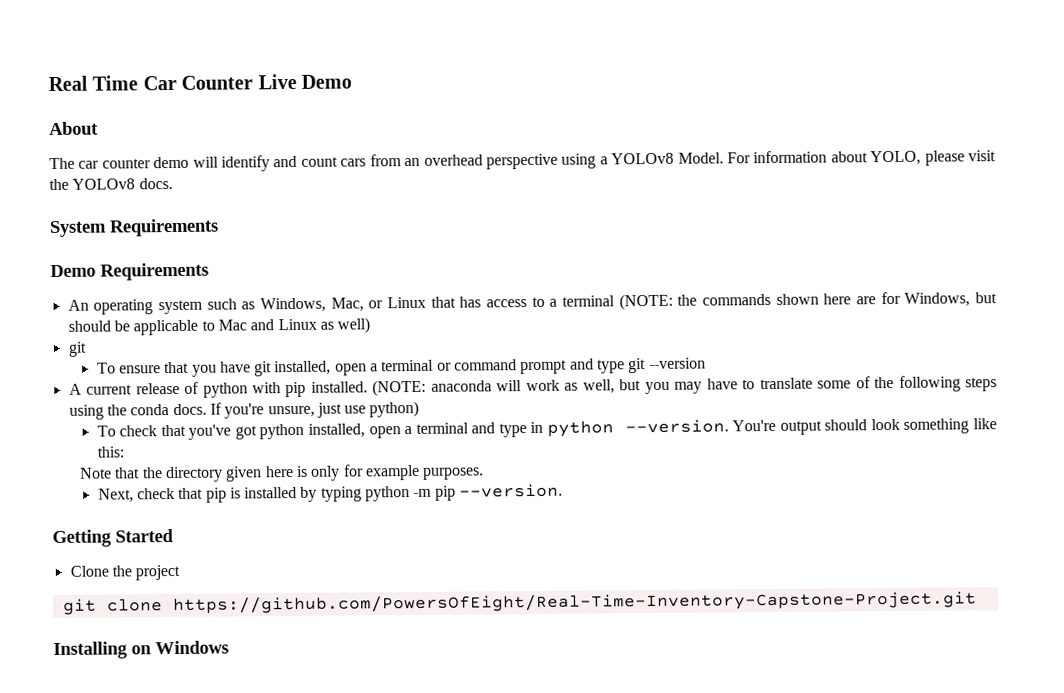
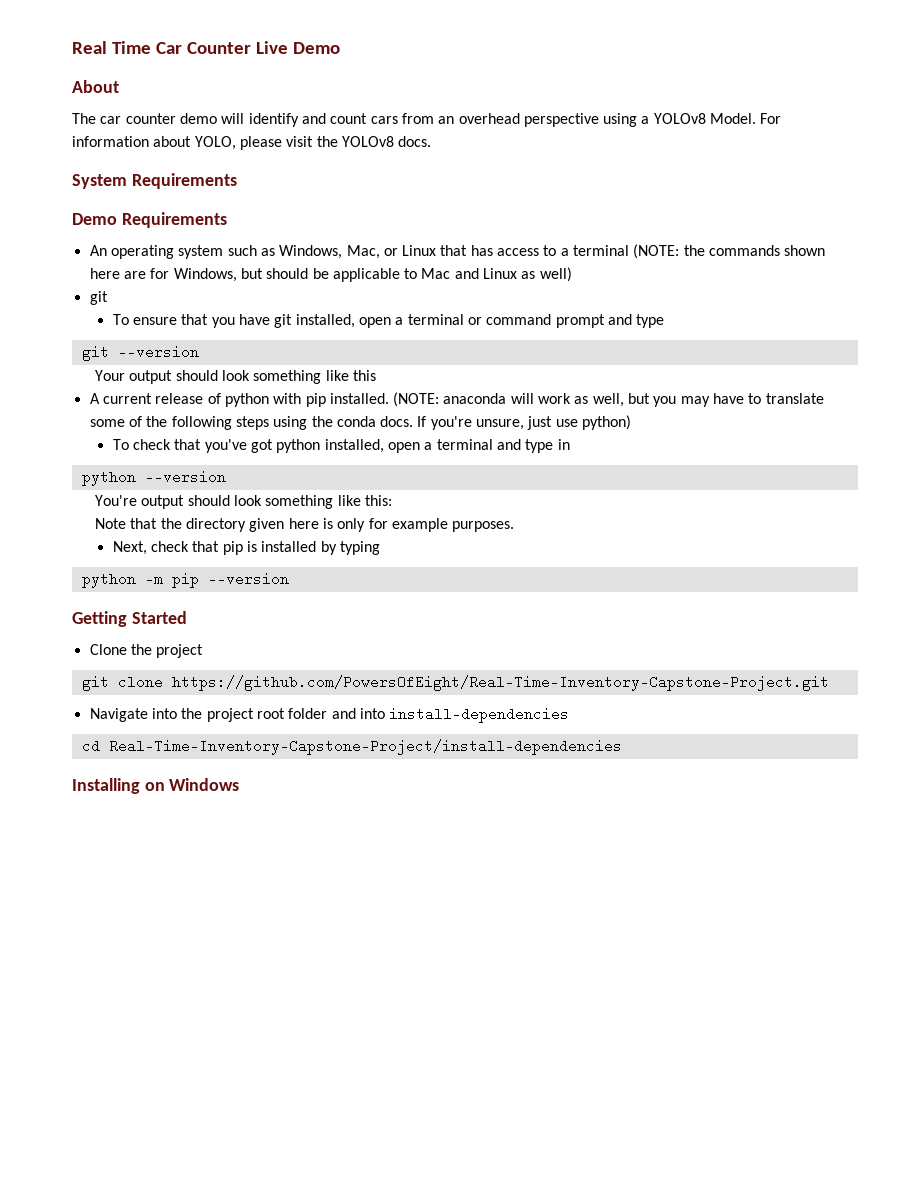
- To ensure that you have git installed, open a terminal or command prompt and type git --version
+ To ensure that you have git installed, open a terminal or command prompt and type
+ git --version
+ Your output should look something like this
- To check that you've got python installed, open a terminal and type in python --version. You're output should look something like this:
+ To check that you've got python installed, open a terminal and type in
+ python --version
+ You're output should look something like this:
- Next, check that pip is installed by typing python -m pip --version.
+ Next, check that pip is installed by typing
+ python -m pip --version
+ Navigate into the project root folder and into install-dependencies
+ cd Real-Time-Inventory-Capstone-Project/install-dependencies

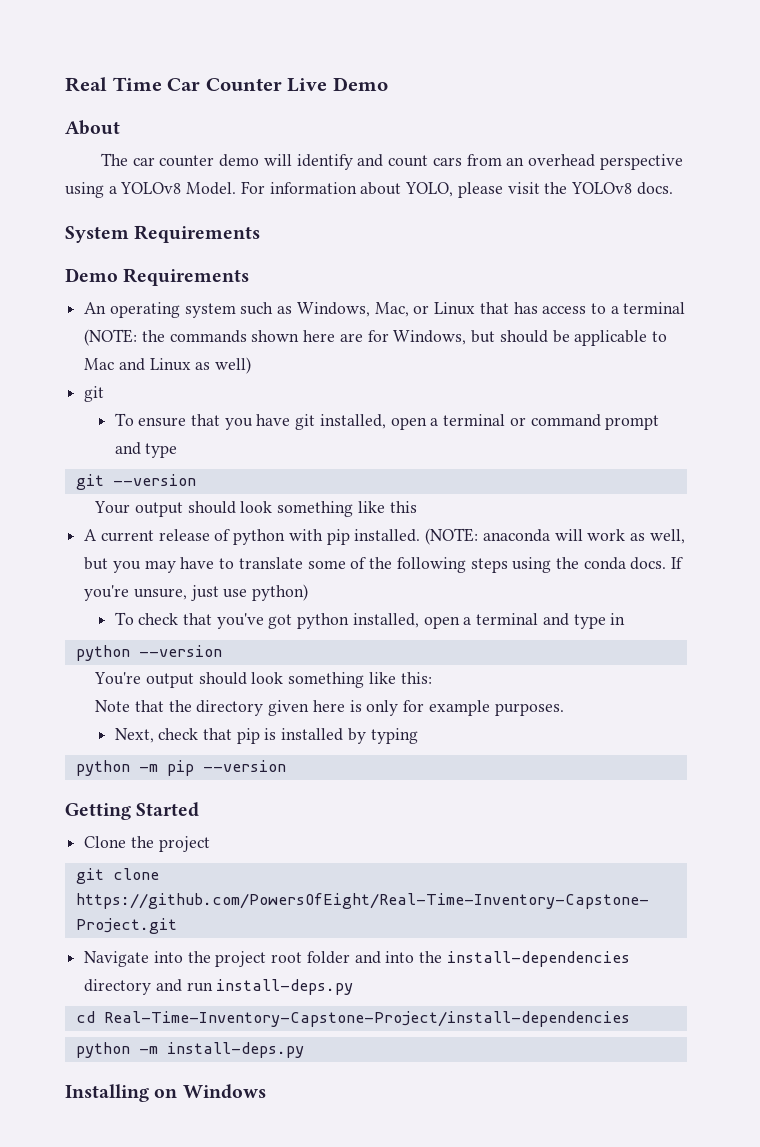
- Navigate into the project root folder and into install-dependencies
+ Navigate into the project root folder and into the install-dependencies directory and run install-deps.py
+ python -m install-deps.py

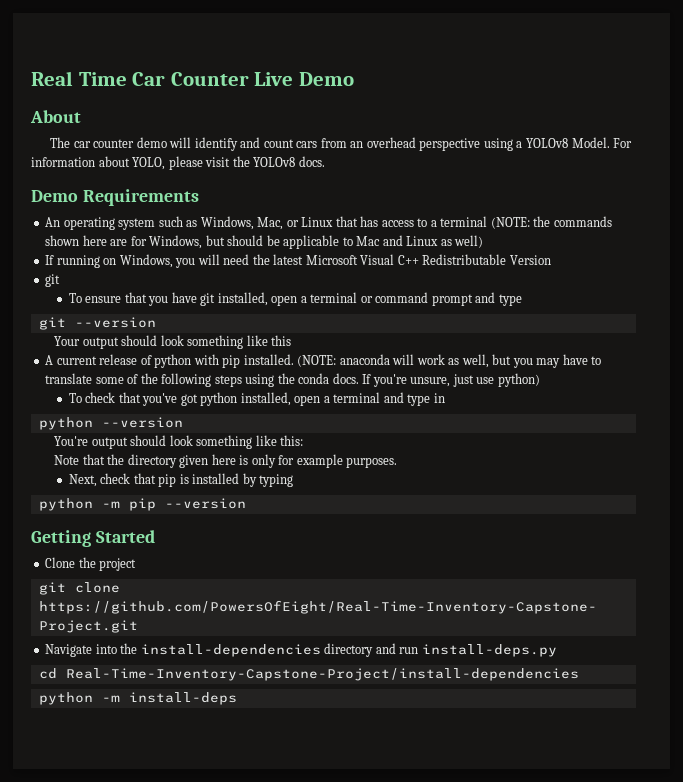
- System Requirements
+ If running on Windows, you will need the latest Microsoft Visual C++ Redistributable Version
- Navigate into the project root folder and into the install-dependencies directory and run install-deps.py
+ Navigate into the install-dependencies directory and run install-deps.py
- python -m install-deps.py
- Installing on Windows
+ python -m install-deps

